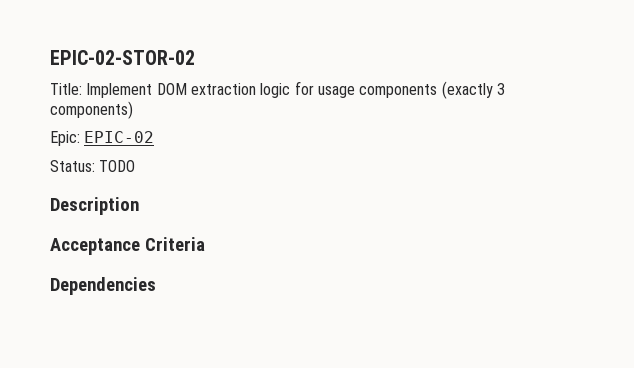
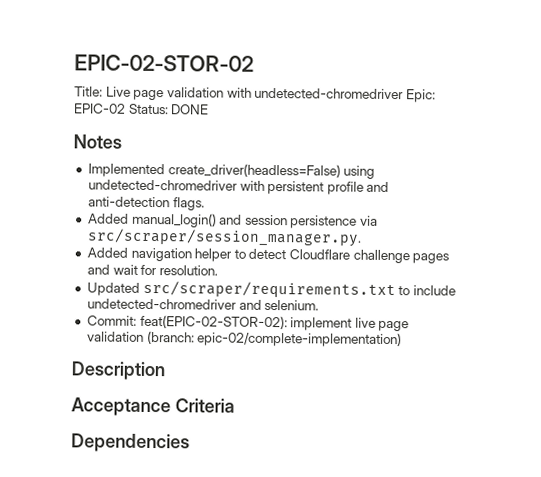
- Title: Implement DOM extraction logic for usage components (exactly 3 components)
- Epic: EPIC-02
- Status: TODO
+ Title: Live page validation with undetected-chromedriver Epic: EPIC-02 Status: DONE
+ Notes
+ Implemented create_driver(headless=False) using undetected-chromedriver with persistent profile and anti-detection flags.
+ Added manual_login() and session persistence via src/scraper/session_manager.py.
+ Added navigation helper to detect Cloudflare challenge pages and wait for resolution.
+ Updated src/scraper/requirements.txt to include undetected-chromedriver and selenium.
+ Commit: feat(EPIC-02-STOR-02): implement live page validation (branch: epic-02/complete-implementation)

